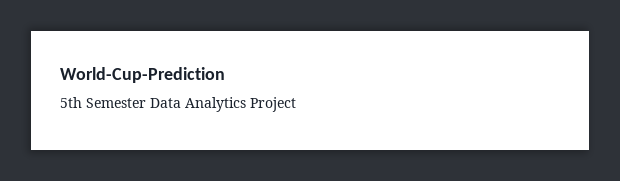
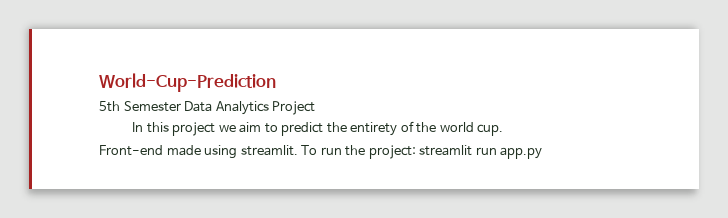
+ In this project we aim to predict the entirety of the world cup.
+ Front-end made using streamlit. To run the project: streamlit run app.py

